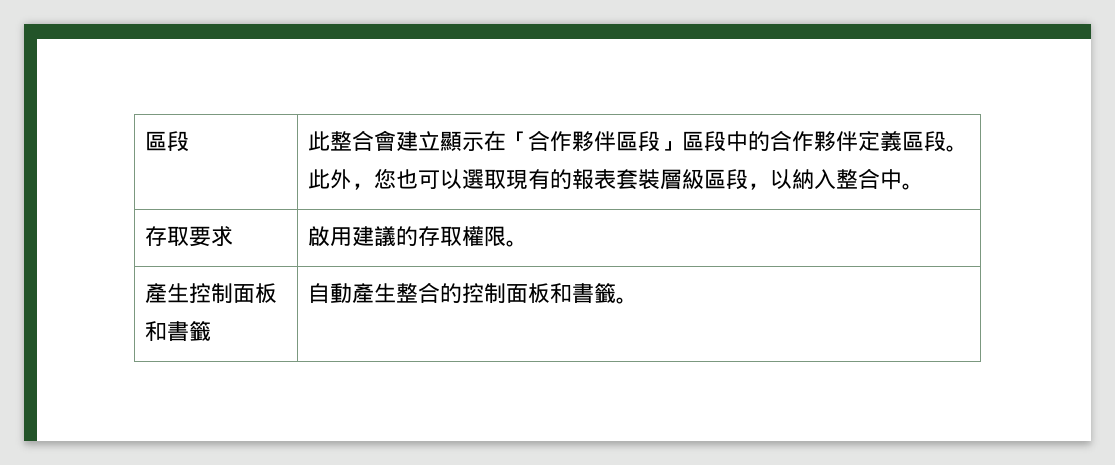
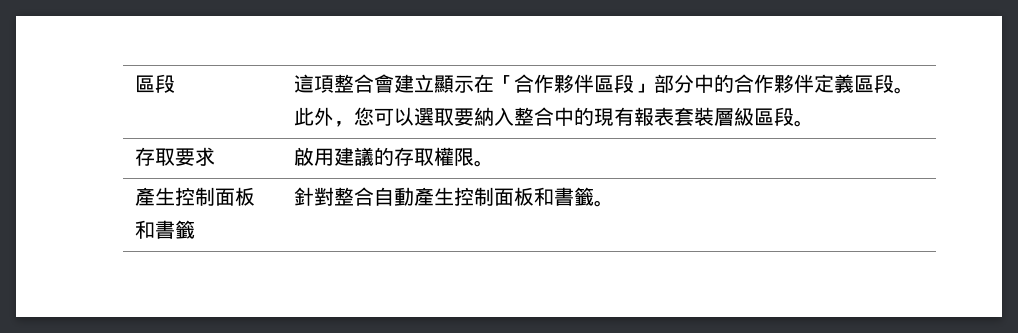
- 區段 | 此整合會建立顯示在「合作夥伴區段」區段中的合作夥伴定義區段。此外，您也可以選取現有的報表套裝層級區段，以納入整合中。
+ 區段 | 這項整合會建立顯示在「合作夥伴區段」部分中的合作夥伴定義區段。此外，您可以選取要納入整合中的現有報表套裝層級區段。
- 產生控制面板和書籤 | 自動產生整合的控制面板和書籤。
+ 產生控制面板和書籤 | 針對整合自動產生控制面板和書籤。

